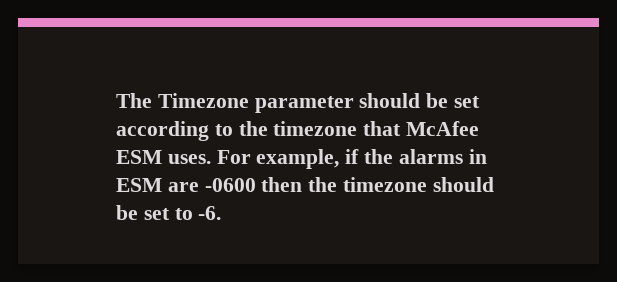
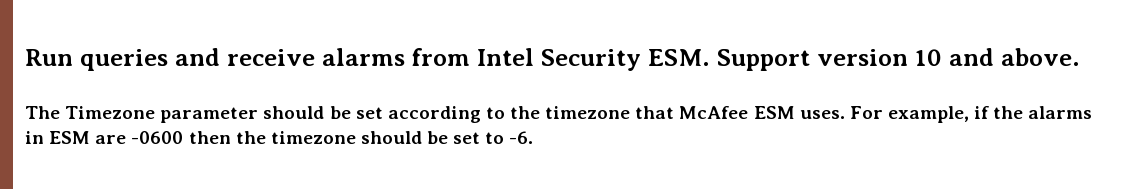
+ Run queries and receive alarms from Intel Security ESM. Support version 10 and above.

